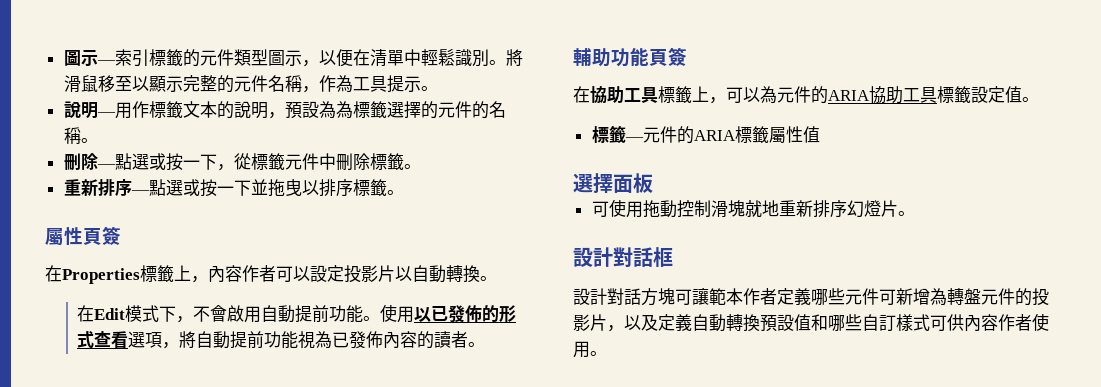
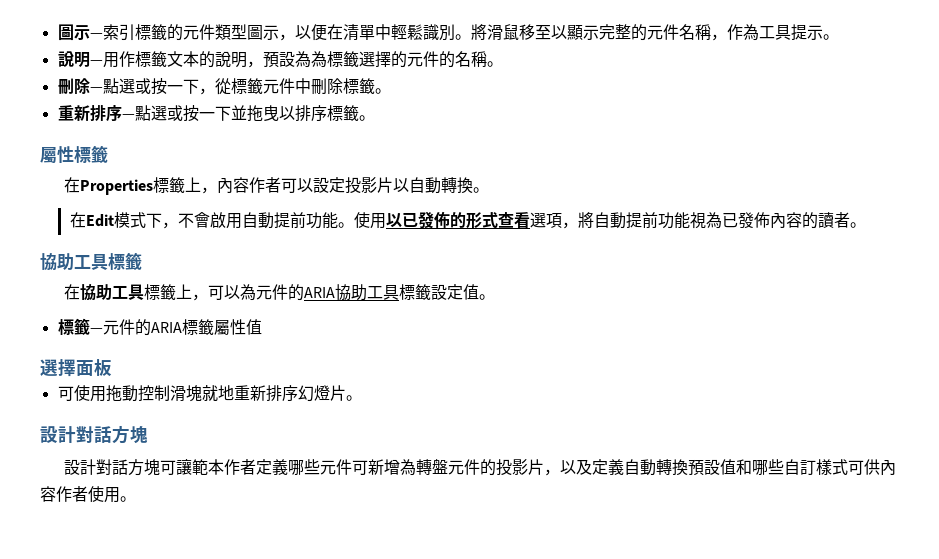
- 屬性頁簽
+ 屬性標籤
  使用以已發佈的形式查看選項，將自動提前功能視為已發佈內容的讀者。
- 輔助功能頁簽
+ 協助工具標籤
  可使用拖動控制滑塊就地重新排序幻燈片。
- 設計對話框
+ 設計對話方塊

